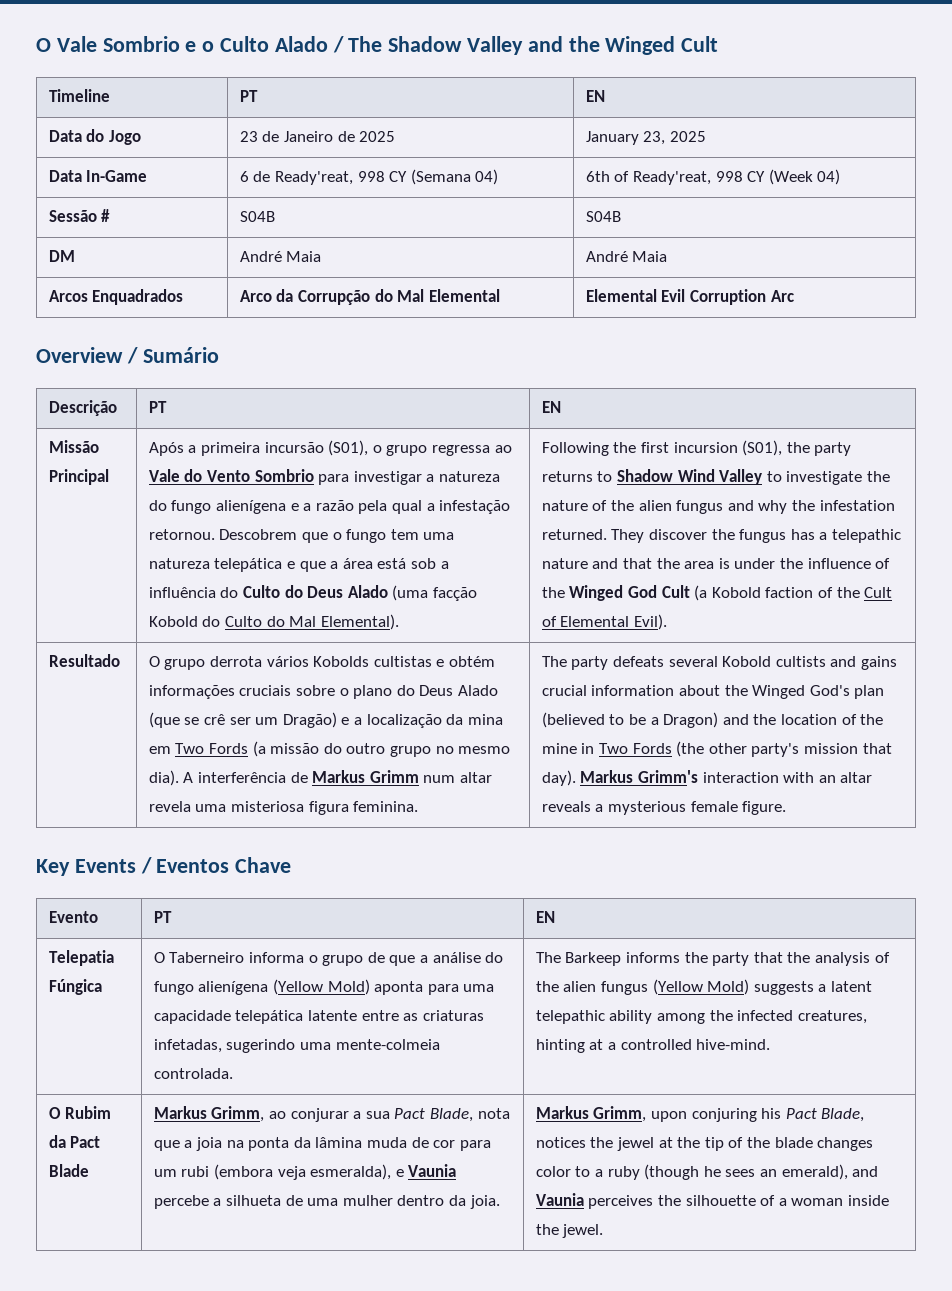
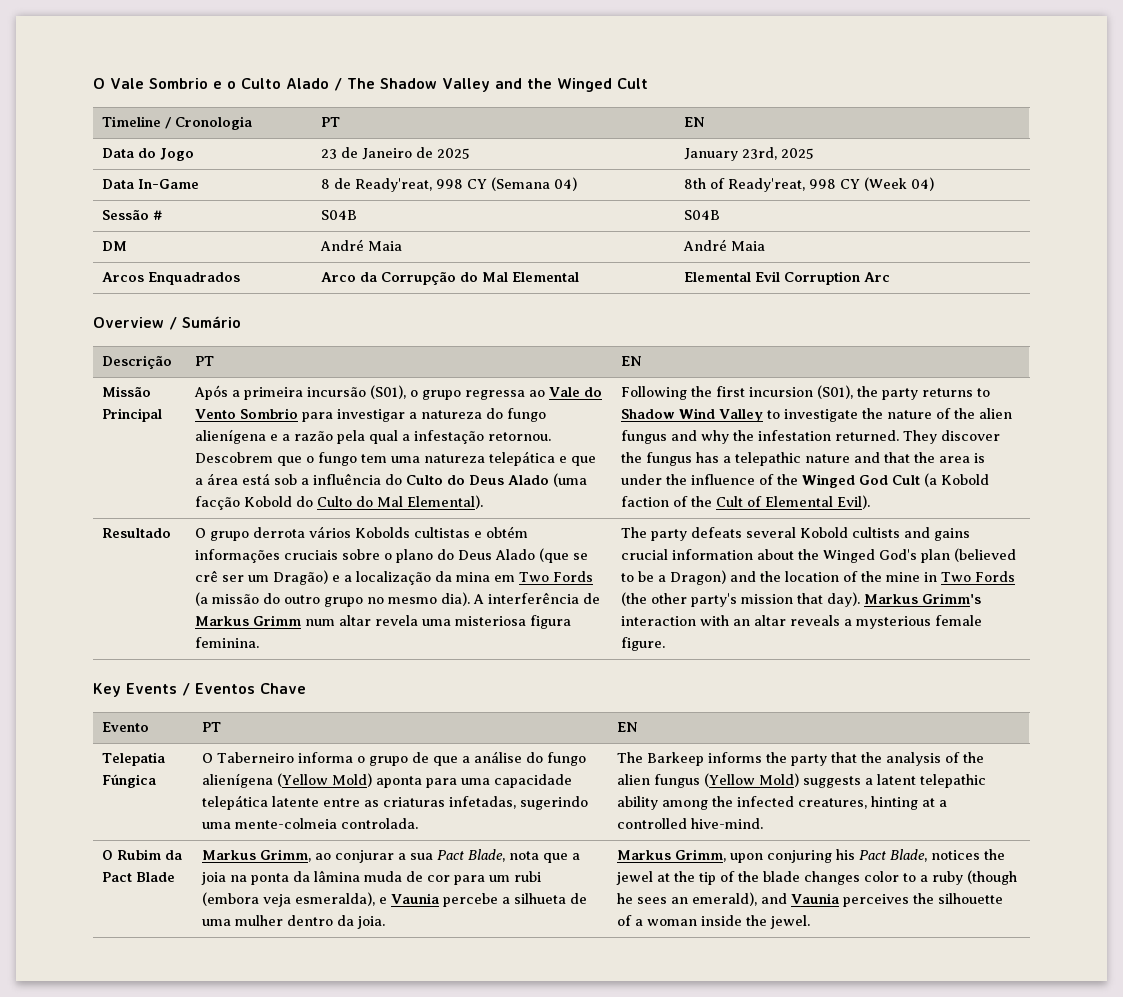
- Timeline | PT | EN
+ Timeline / Cronologia | PT | EN
- Data do Jogo | 23 de Janeiro de 2025 | January 23, 2025
+ Data do Jogo | 23 de Janeiro de 2025 | January 23rd, 2025
- Data In-Game | 6 de Ready'reat, 998 CY (Semana 04) | 6th of Ready'reat, 998 CY (Week 04)
+ Data In-Game | 8 de Ready'reat, 998 CY (Semana 04) | 8th of Ready'reat, 998 CY (Week 04)

